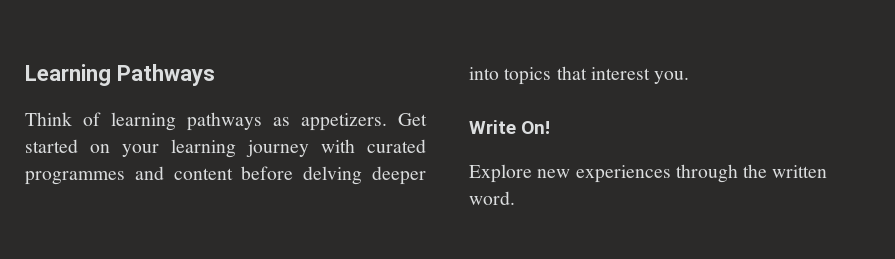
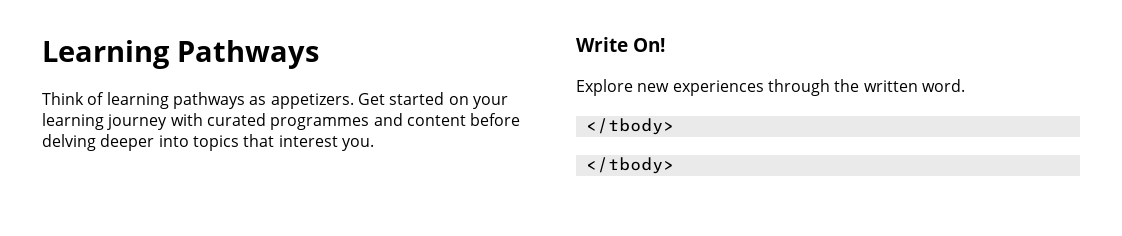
  Explore new experiences through the written word.
+ </tbody>
+ </tbody>

